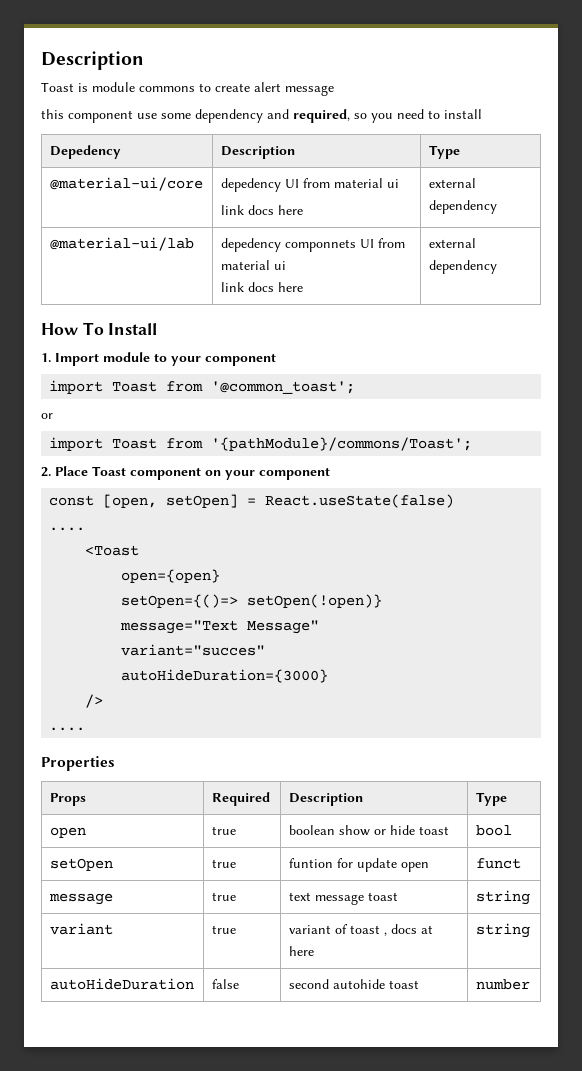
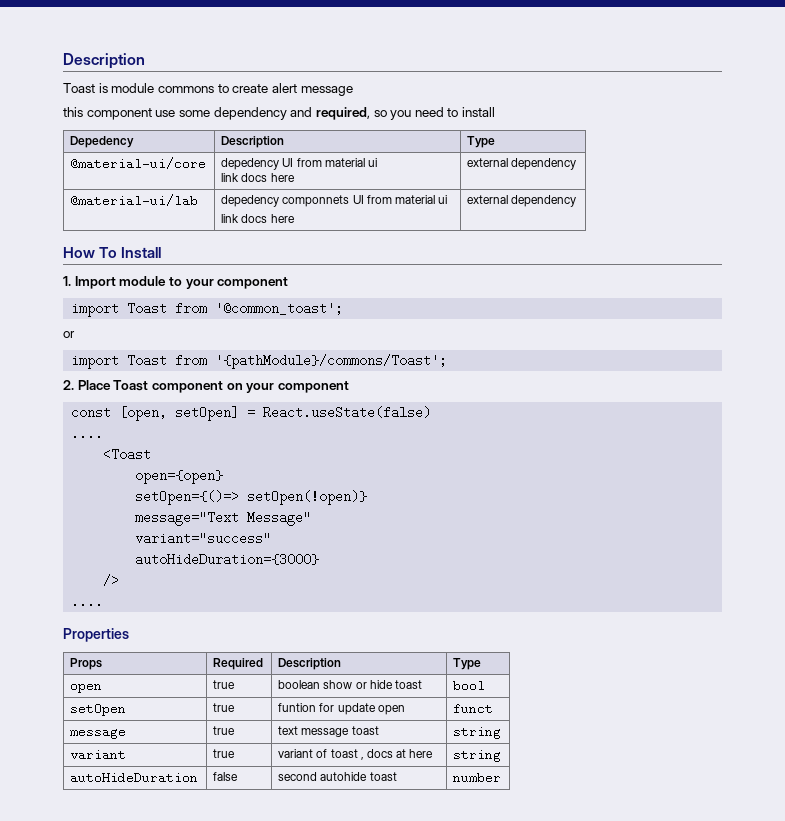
- variant="succes"
+ variant="success"

